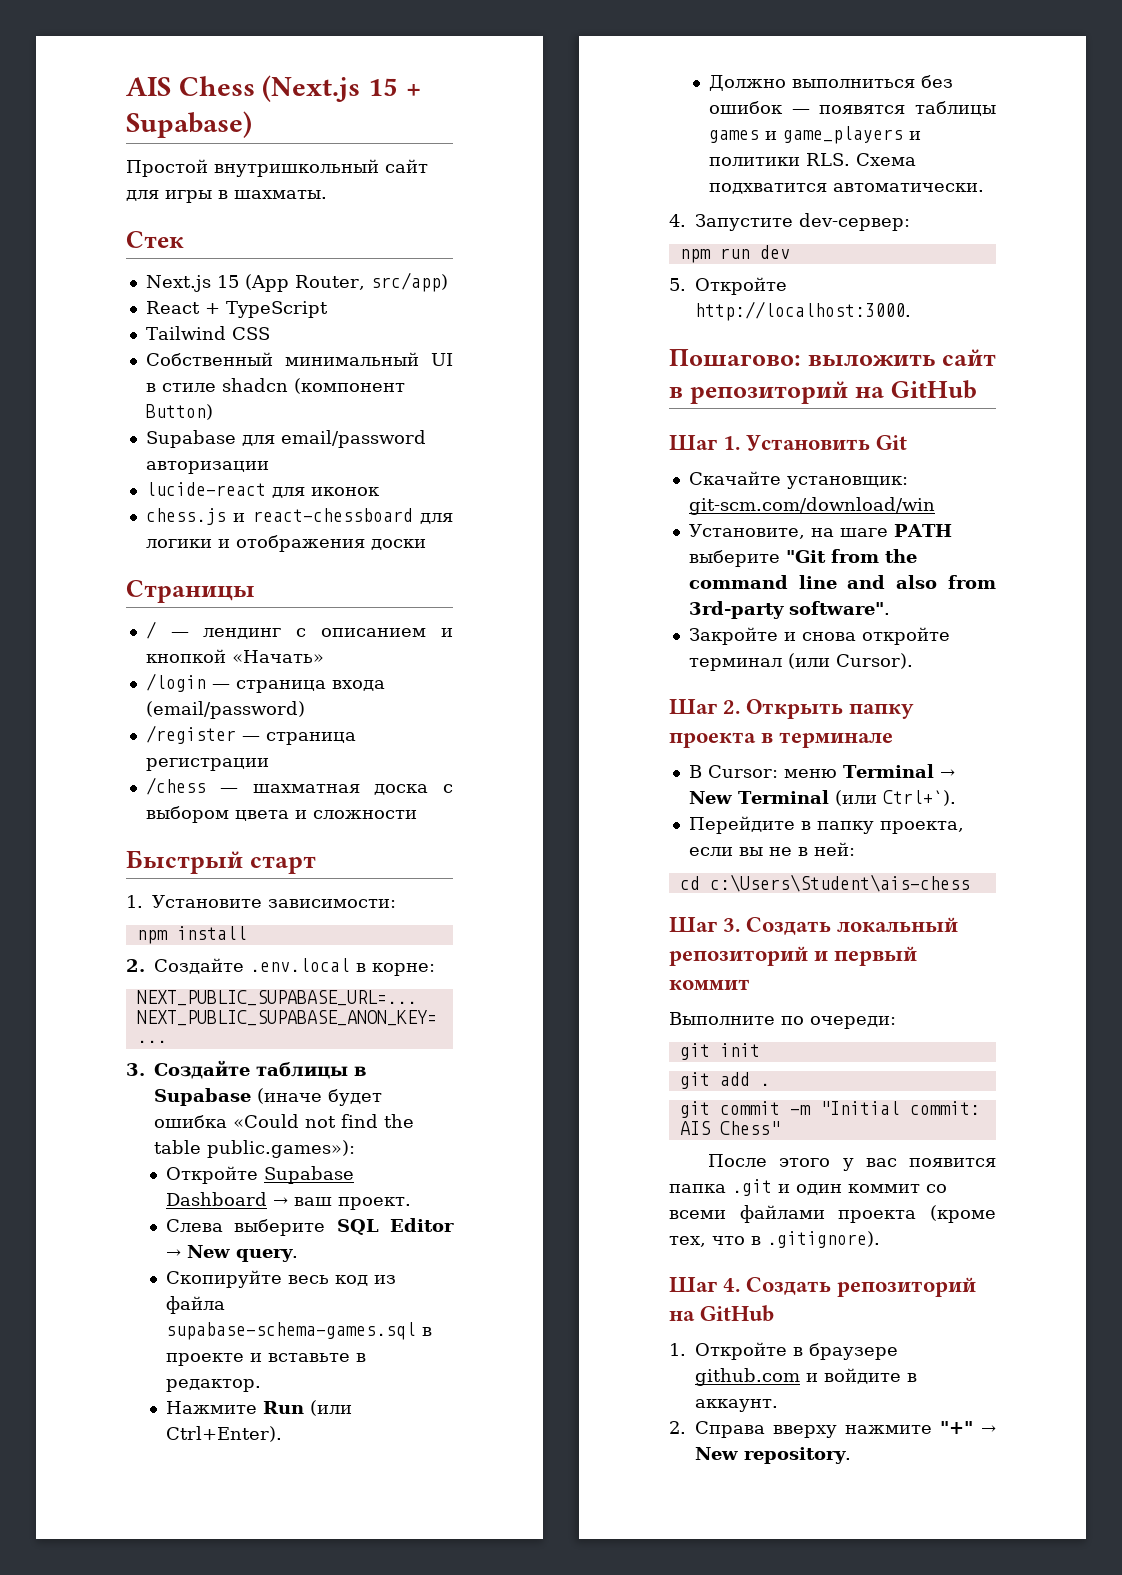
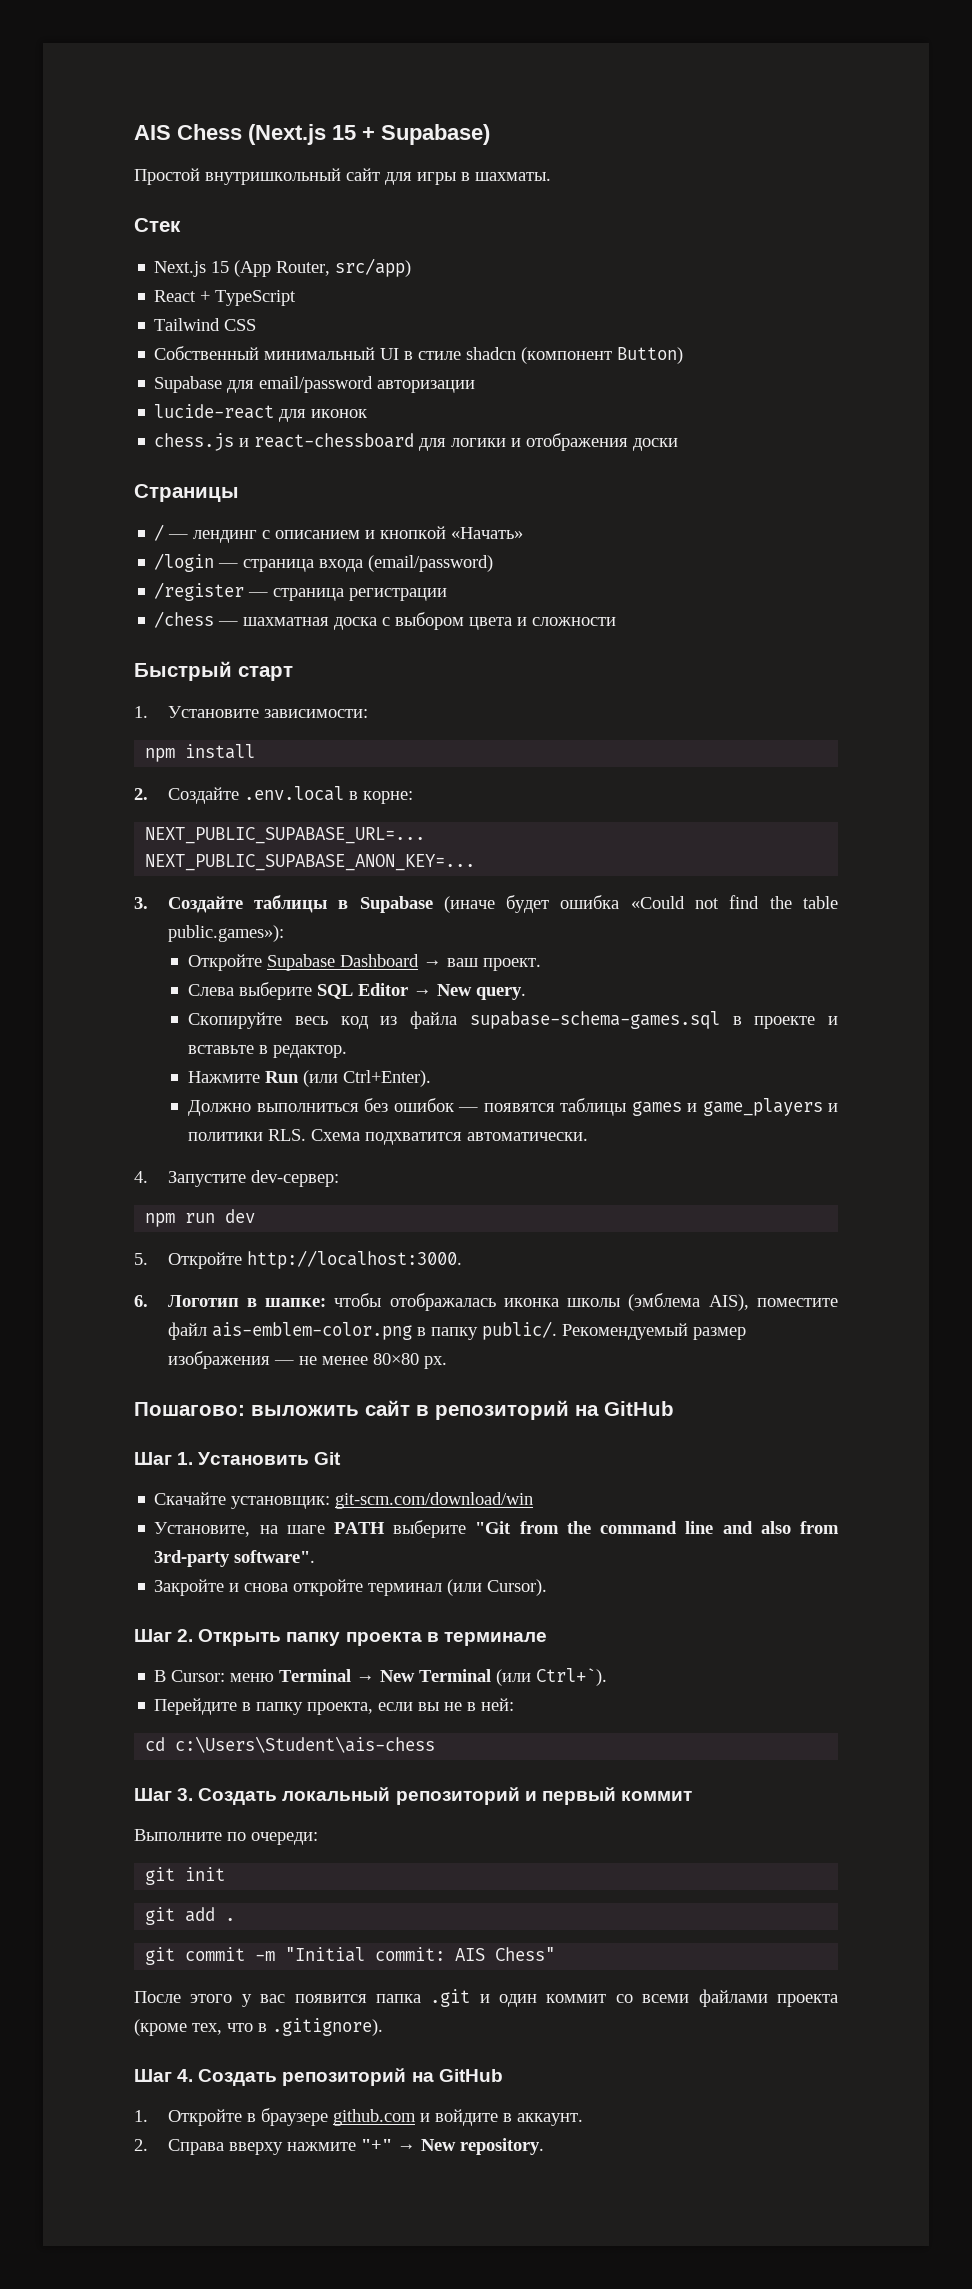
+ 6. Логотип в шапке: чтобы отображалась иконка школы (эмблема AIS), поместите файл ais-emblem-color.png в папку public/. Рекомендуемый размер изображения — не менее 80×80 px.

